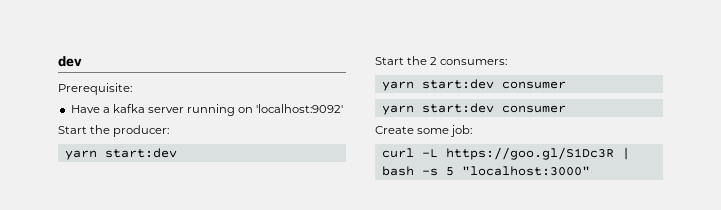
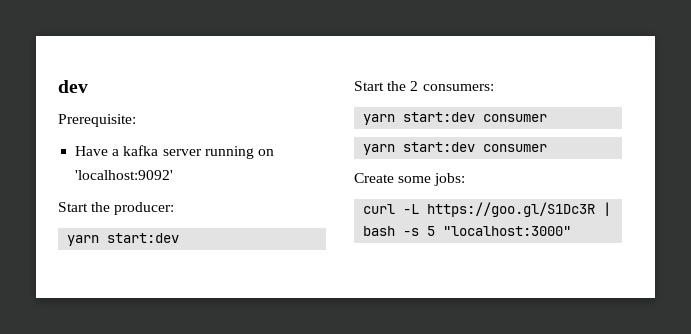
- Create some job:
+ Create some jobs:

